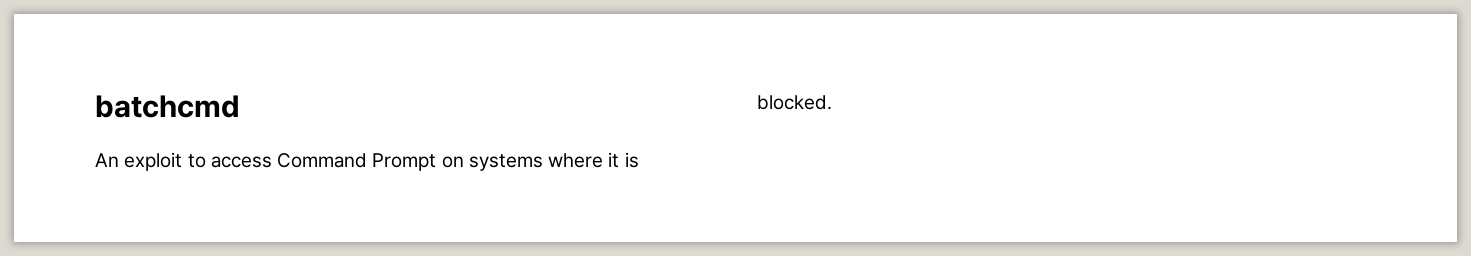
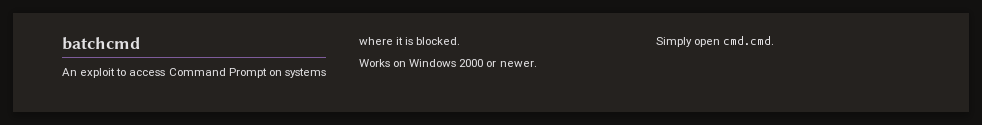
+ Works on Windows 2000 or newer.
+ Simply open cmd.cmd.

